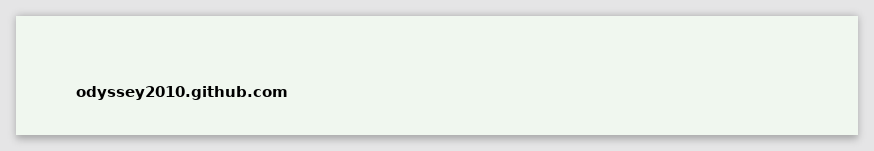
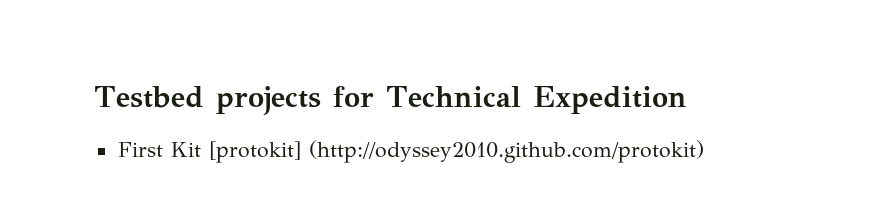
- odyssey2010.github.com
+ Testbed projects for Technical Expedition
+ First Kit [protokit] (http://odyssey2010.github.com/protokit)

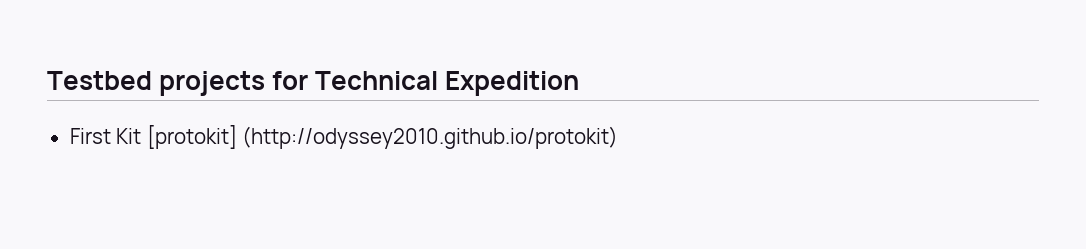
- First Kit [protokit] (http://odyssey2010.github.com/protokit)
+ First Kit [protokit] (http://odyssey2010.github.io/protokit)

